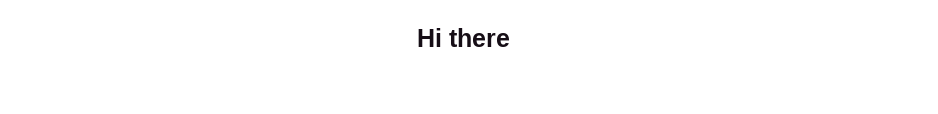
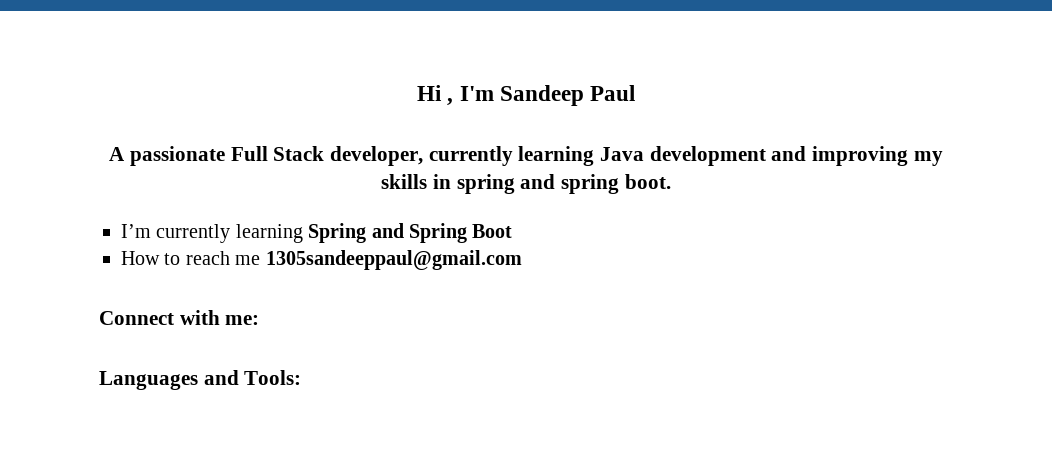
- Hi there
+ Hi , I'm Sandeep Paul
+ A passionate Full Stack developer, currently learning Java development and improving my skills in spring and spring boot.
+ I’m currently learning Spring and Spring Boot
+ How to reach me 1305sandeeppaul@gmail.com
+ Connect with me:
+ Languages and Tools:

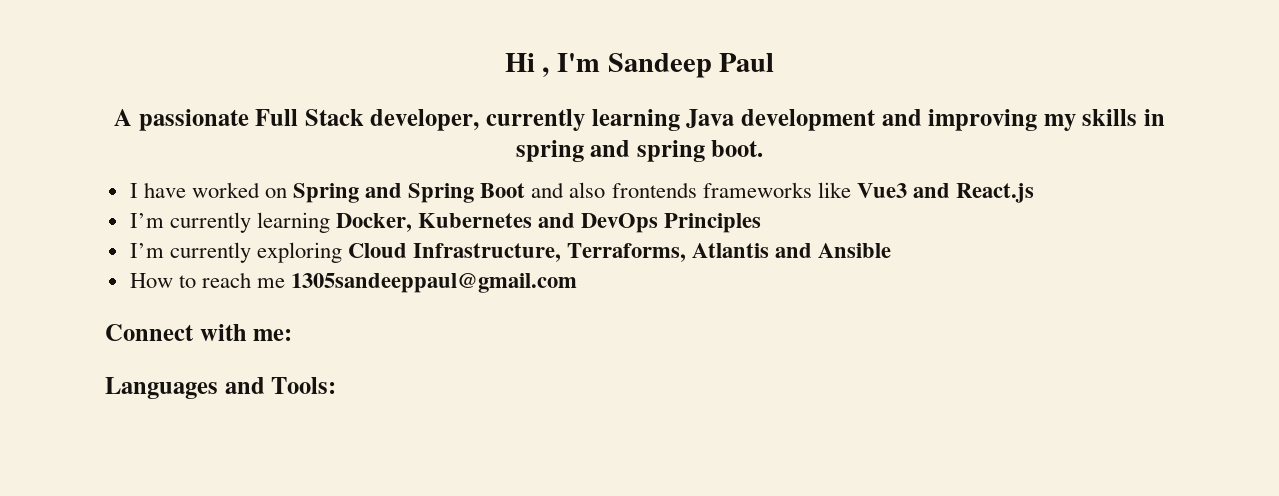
- I’m currently learning Spring and Spring Boot
+ I have worked on Spring and Spring Boot and also frontends frameworks like Vue3 and React.js
+ I’m currently learning Docker, Kubernetes and DevOps Principles
+ I’m currently exploring Cloud Infrastructure, Terraforms, Atlantis and Ansible

